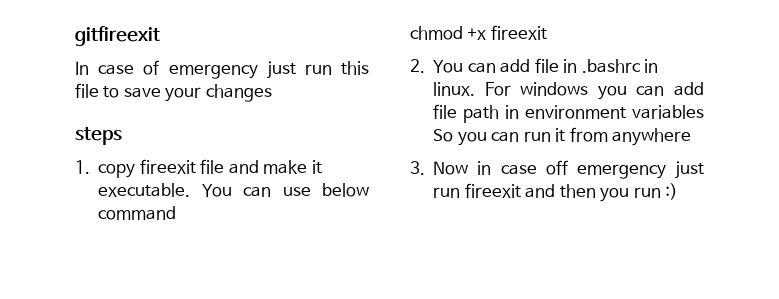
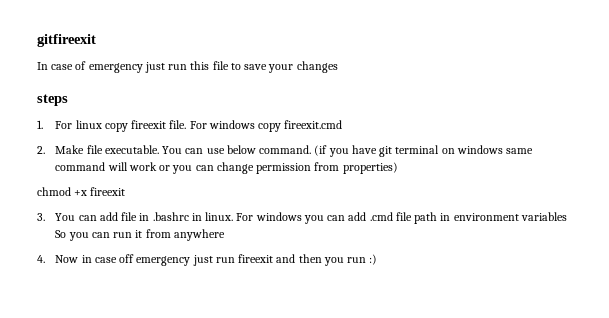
- 1. copy fireexit file and make it executable.
+ 1. For linux copy fireexit file. For windows copy fireexit.cmd
+ 2. Make file executable.
- You can use below command
+ You can use below command. (if you have git terminal on windows same command will work or you can change permission from properties)
- 2. You can add file in .bashrc in linux.
+ 3. You can add file in .bashrc in linux.
- For windows you can add file path in environment variables So you can run it from anywhere
+ For windows you can add .cmd file path in environment variables So you can run it from anywhere
- 3. Now in case off emergency just run fireexit and then you run :)
+ 4. Now in case off emergency just run fireexit and then you run :)

